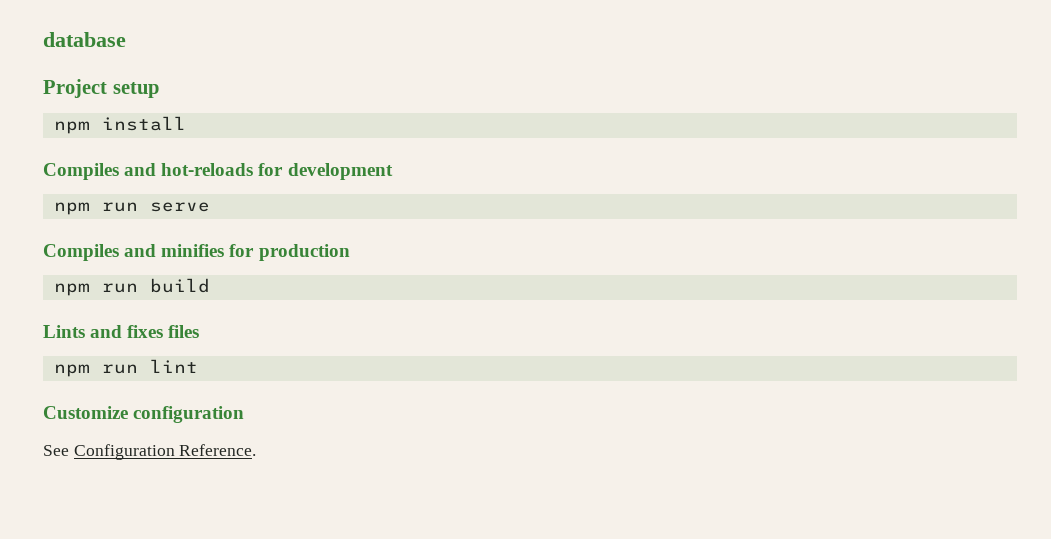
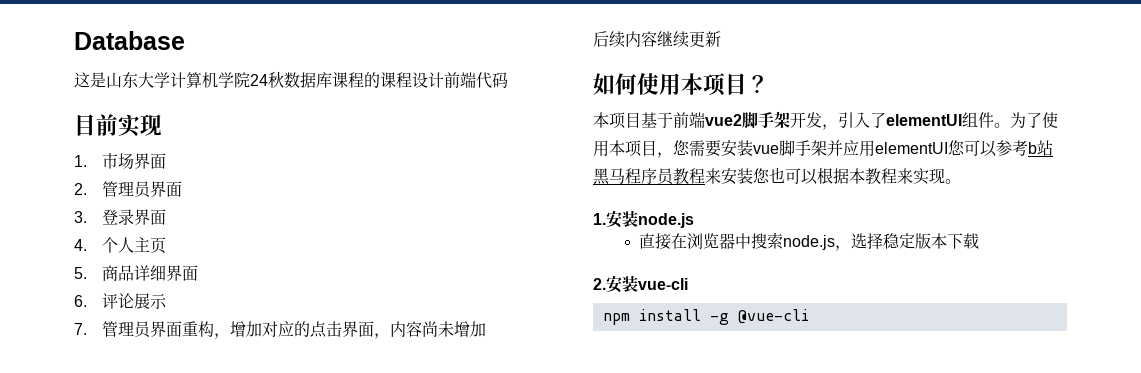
- database
- Project setup
- npm install
- Compiles and hot-reloads for development
- npm run serve
- Compiles and minifies for production
- npm run build
- Lints and fixes files
- npm run lint
- Customize configuration
- See Configuration Reference.
+ Database
+ 这是山东大学计算机学院24秋数据库课程的课程设计前端代码
+ 目前实现
+ 1.市场界面
+ 2.管理员界面
+ 3.登录界面
+ 4.个人主页
+ 5.商品详细界面
+ 6.评论展示
+ 7.管理员界面重构，增加对应的点击界面，内容尚未增加
+ 后续内容继续更新
+ 如何使用本项目？
+ 本项目基于前端vue2脚手架开发，引入了elementUI组件。为了使用本项目，您需要安装vue脚手架并应用elementUI您可以参考b站黑马程序员教程来安装您也可以根据本教程来实现。
+ 1.安装node.js
+ 直接在浏览器中搜索node.js，选择稳定版本下载
+ 2.安装vue-cli
+ npm install -g @vue-cli

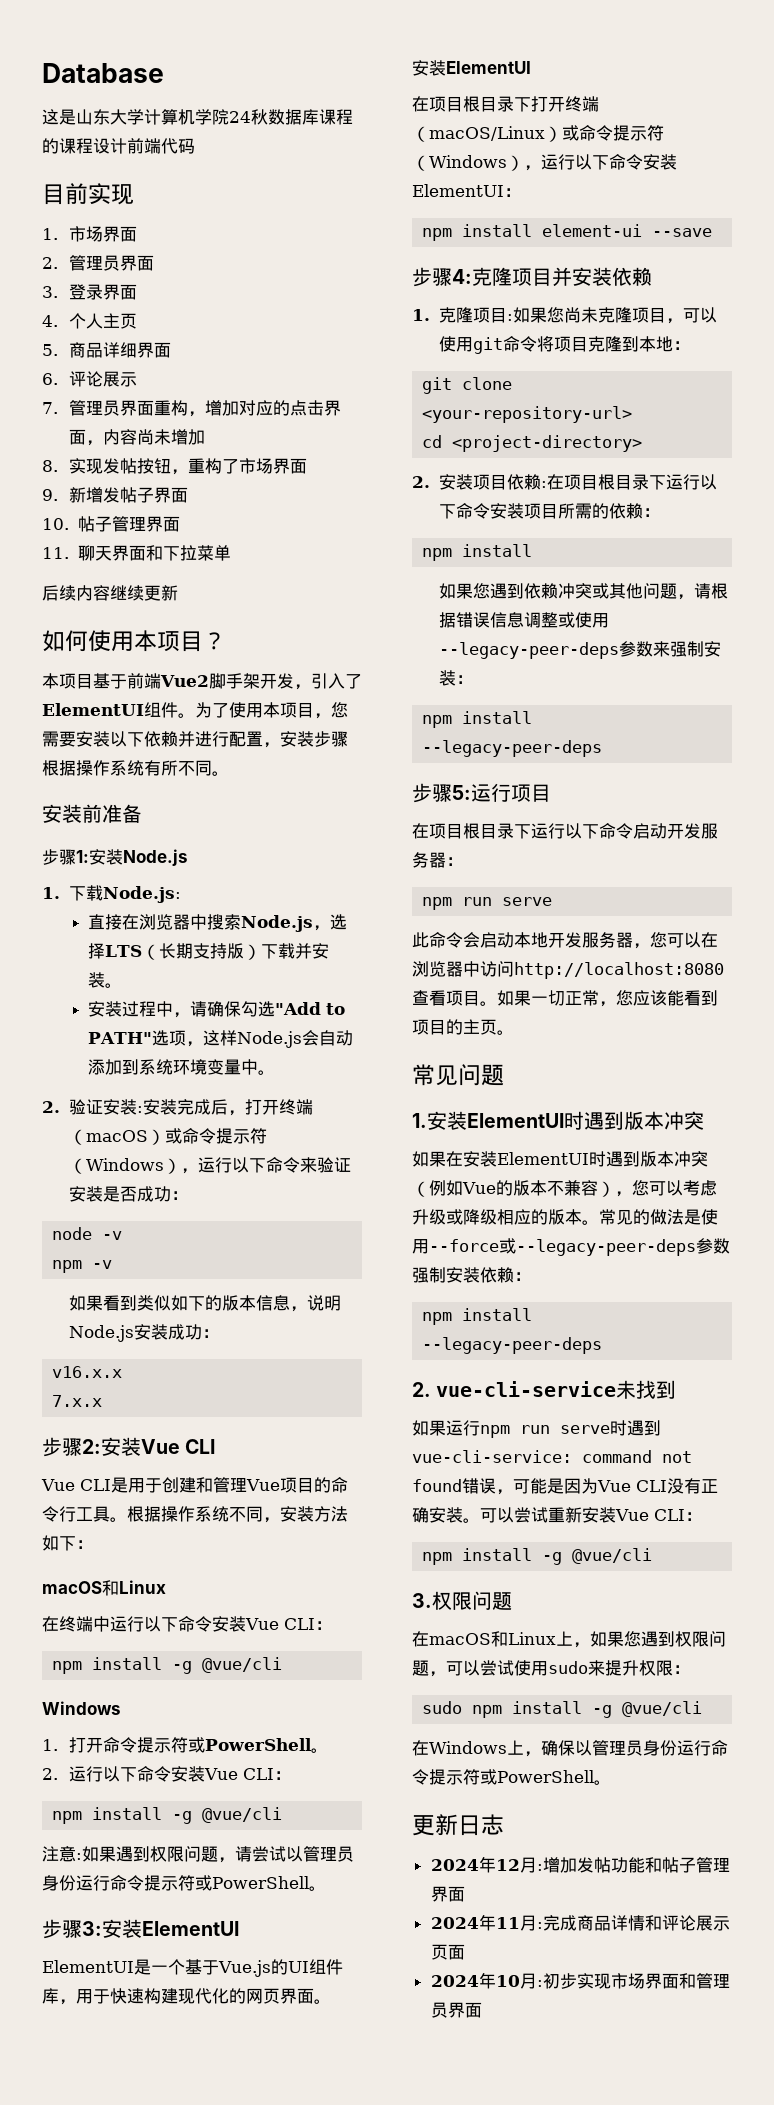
+ 8.实现发帖按钮，重构了市场界面
+ 9.新增发帖子界面
+ 10.帖子管理界面
+ 11.聊天界面和下拉菜单
- 本项目基于前端vue2脚手架开发，引入了elementUI组件。
+ 本项目基于前端Vue2脚手架开发，引入了ElementUI组件。
- 为了使用本项目，您需要安装vue脚手架并应用elementUI您可以参考b站黑马程序员教程来安装您也可以根据本教程来实现。
- 1.安装node.js
+ 为了使用本项目，您需要安装以下依赖并进行配置，安装步骤根据操作系统有所不同。
+ 安装前准备
+ 步骤1:安装Node.js
+ 1.下载Node.js:
- 直接在浏览器中搜索node.js，选择稳定版本下载
- 2.安装vue-cli
- npm install -g @vue-cli
+ 直接在浏览器中搜索Node.js，选择LTS（长期支持版）下载并安装。
+ 安装过程中，请确保勾选"Add to PATH"选项，这样Node.js会自动添加到系统环境变量中。
+ 2.验证安装:安装完成后，打开终端（macOS）或命令提示符（Windows），运行以下命令来验证安装是否成功：
+ node -v
+ npm -v
+ 如果看到类似如下的版本信息，说明Node.js安装成功：
+ v16.x.x
+ 7.x.x
+ 步骤2:安装Vue CLI
+ Vue CLI是用于创建和管理Vue项目的命令行工具。根据操作系统不同，安装方法如下：
+ macOS和Linux
+ 在终端中运行以下命令安装Vue CLI：
+ npm install -g @vue/cli
+ Windows
+ 1.打开命令提示符或PowerShell。
+ 2.运行以下命令安装Vue CLI：
+ npm install -g @vue/cli
+ 注意:如果遇到权限问题，请尝试以管理员身份运行命令提示符或PowerShell。
+ 步骤3:安装ElementUI
+ ElementUI是一个基于Vue.js的UI组件库，用于快速构建现代化的网页界面。
+ 安装ElementUI
+ 在项目根目录下打开终端（macOS/Linux）或命令提示符（Windows），运行以下命令安装ElementUI：
+ npm install element-ui --save
+ 步骤4:克隆项目并安装依赖
+ 1.克隆项目:如果您尚未克隆项目，可以使用git命令将项目克隆到本地：
+ git clone <your-repository-url>
+ cd <project-directory>
+ 2.安装项目依赖:在项目根目录下运行以下命令安装项目所需的依赖：
+ npm install
+ 如果您遇到依赖冲突或其他问题，请根据错误信息调整或使用--legacy-peer-deps参数来强制安装：
+ npm install --legacy-peer-deps
+ 步骤5:运行项目
+ 在项目根目录下运行以下命令启动开发服务器：
+ npm run serve
+ 此命令会启动本地开发服务器，您可以在浏览器中访问http://localhost:8080查看项目。如果一切正常，您应该能看到项目的主页。
+ 常见问题
+ 1.安装ElementUI时遇到版本冲突
+ 如果在安装ElementUI时遇到版本冲突（例如Vue的版本不兼容），您可以考虑升级或降级相应的版本。常见的做法是使用--force或--legacy-peer-deps参数强制安装依赖：
+ npm install --legacy-peer-deps
+ 2. vue-cli-service未找到
+ 如果运行npm run serve时遇到vue-cli-service: command not found错误，可能是因为Vue CLI没有正确安装。可以尝试重新安装Vue CLI：
+ npm install -g @vue/cli
+ 3.权限问题
+ 在macOS和Linux上，如果您遇到权限问题，可以尝试使用sudo来提升权限：
+ sudo npm install -g @vue/cli
+ 在Windows上，确保以管理员身份运行命令提示符或PowerShell。
+ 更新日志
+ 2024年12月:增加发帖功能和帖子管理界面
+ 2024年11月:完成商品详情和评论展示页面
+ 2024年10月:初步实现市场界面和管理员界面

